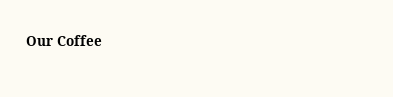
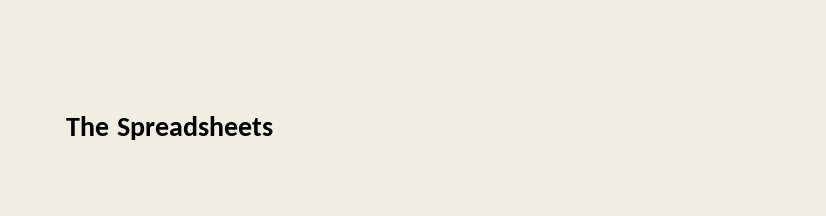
- Our Coffee
+ The Spreadsheets

